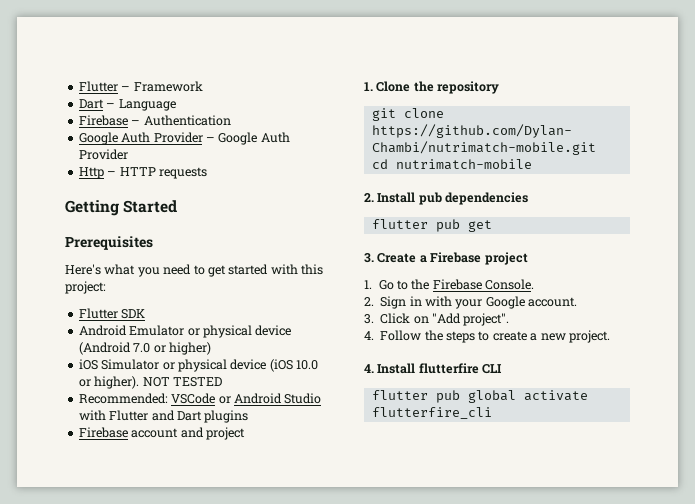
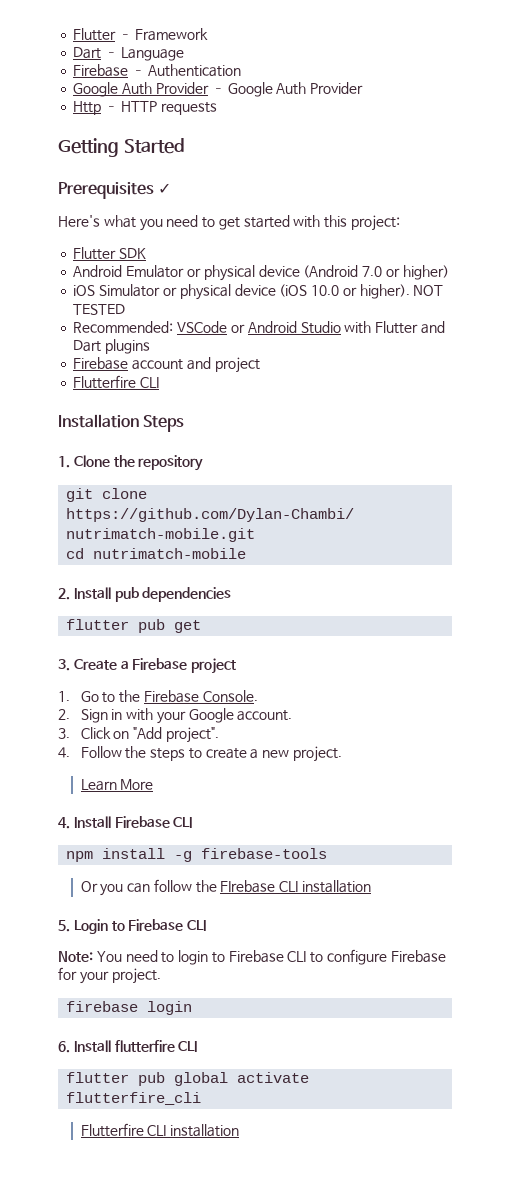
- Prerequisites
+ Prerequisites ✓
  Firebase account and project
+ Flutterfire CLI
+ Installation Steps
+ Learn More
- 4. Install flutterfire CLI
+ 4. Install Firebase CLI
+ npm install -g firebase-tools
+ Or you can follow the FIrebase CLI installation
+ 5. Login to Firebase CLI
+ Note: You need to login to Firebase CLI to configure Firebase for your project.
+ firebase login
+ 6. Install flutterfire CLI
+ Flutterfire CLI installation

